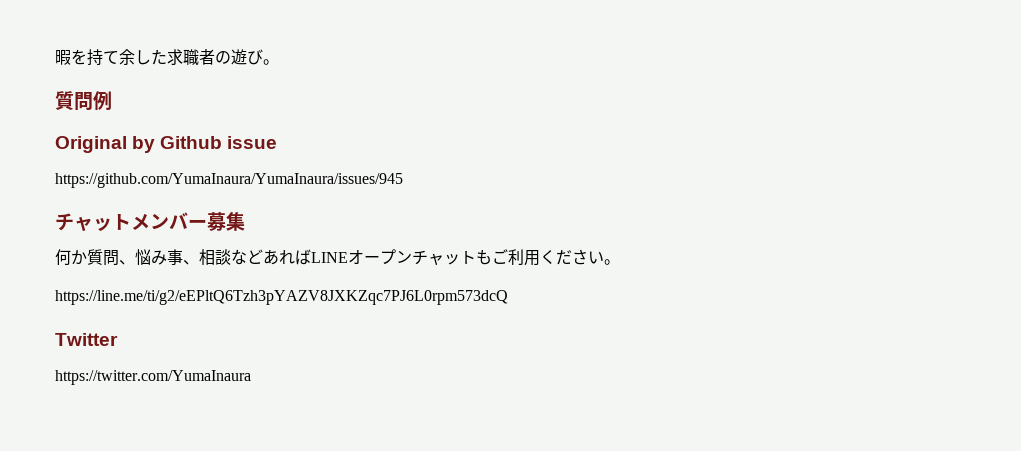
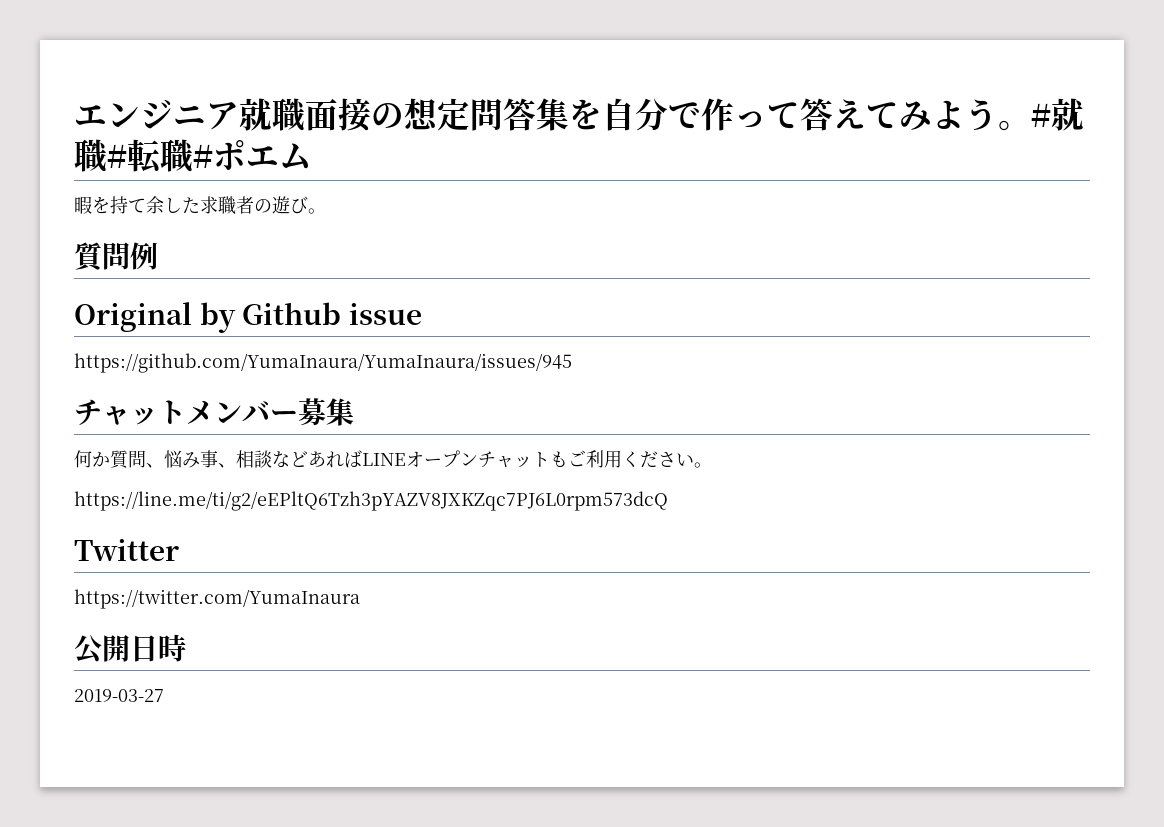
+ エンジニア就職面接の想定問答集を自分で作って答えてみよう。#就職#転職#ポエム
+ 公開日時
+ 2019-03-27

